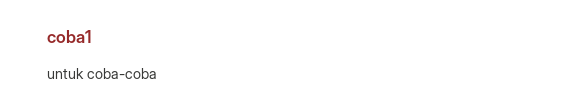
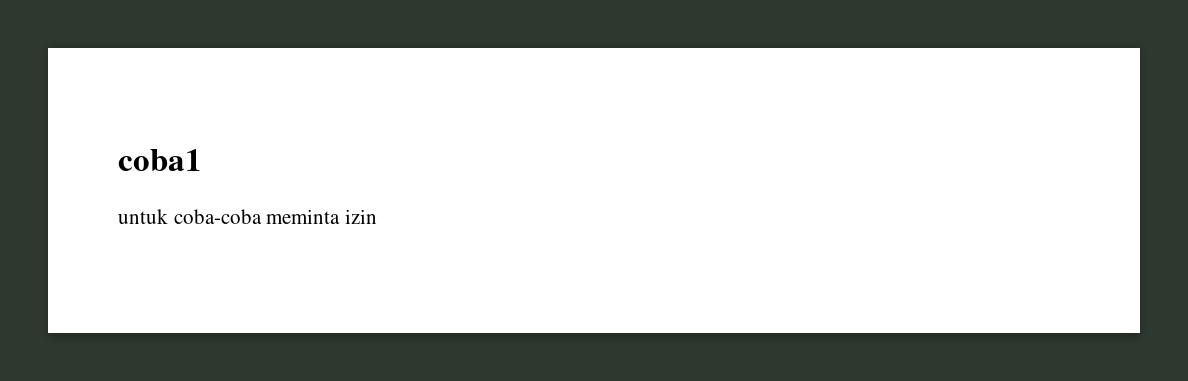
- untuk coba-coba
+ untuk coba-coba meminta izin

